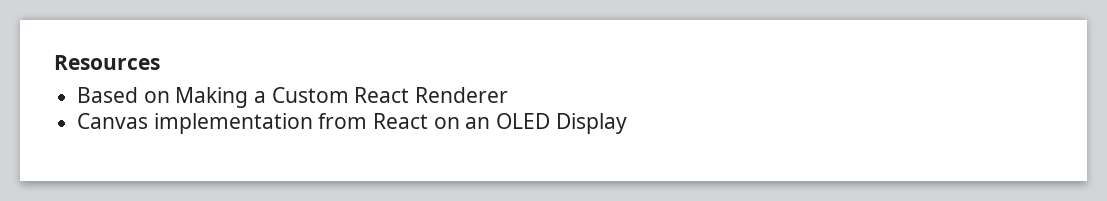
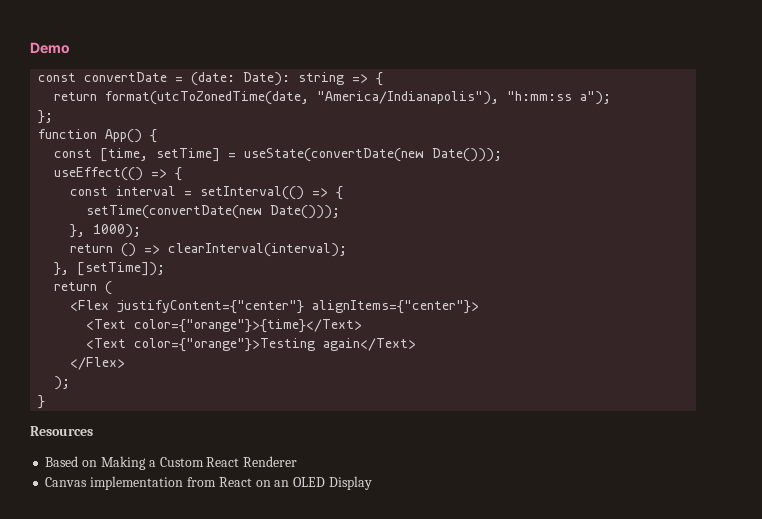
+ Demo
+ const convertDate = (date: Date): string => {
+ return format(utcToZonedTime(date, "America/Indianapolis"), "h:mm:ss a");
+ };
+ function App() {
+ const [time, setTime] = useState(convertDate(new Date()));
+ useEffect(() => {
+ const interval = setInterval(() => {
+ setTime(convertDate(new Date()));
+ }, 1000);
+ return () => clearInterval(interval);
+ }, [setTime]);
+ return (
+ <Flex justifyContent={"center"} alignItems={"center"}>
+ <Text color={"orange"}>{time}</Text>
+ <Text color={"orange"}>Testing again</Text>
+ </Flex>
+ );
+ }

